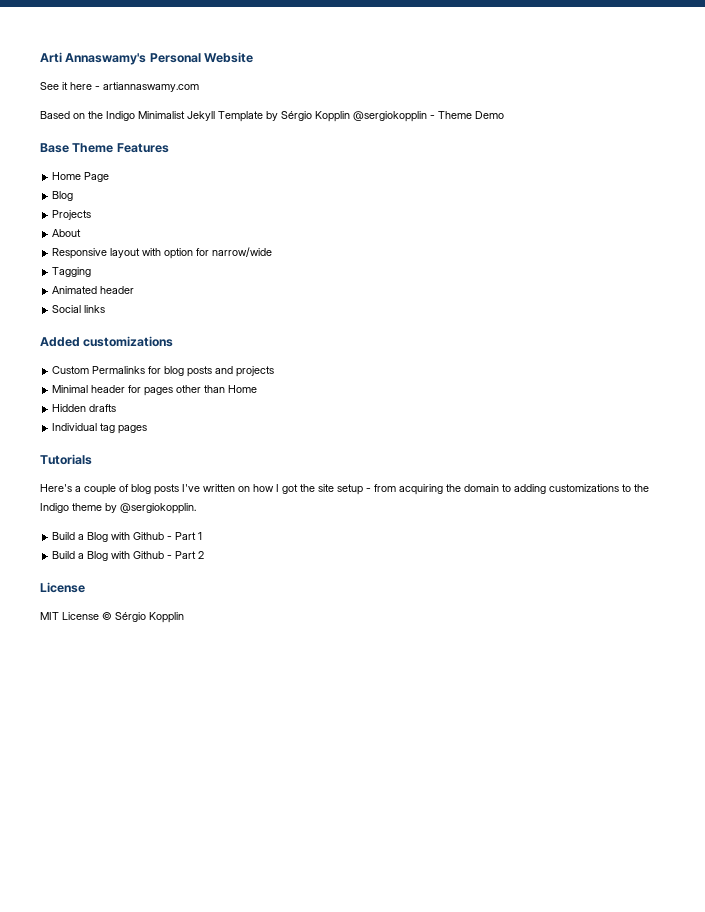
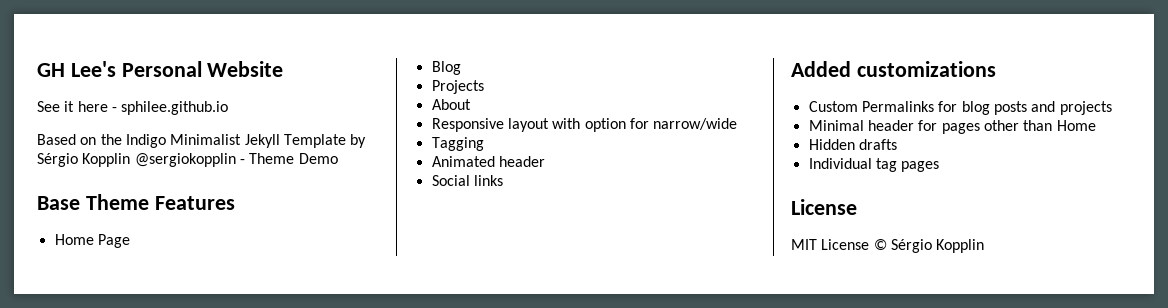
- Arti Annaswamy's Personal Website
+ GH Lee's Personal Website
- See it here - artiannaswamy.com
+ See it here - sphilee.github.io
- Tutorials
- Here's a couple of blog posts I've written on how I got the site setup - from acquiring the domain to adding customizations to the Indigo theme by @sergiokopplin.
- Build a Blog with Github - Part 1
- Build a Blog with Github - Part 2

